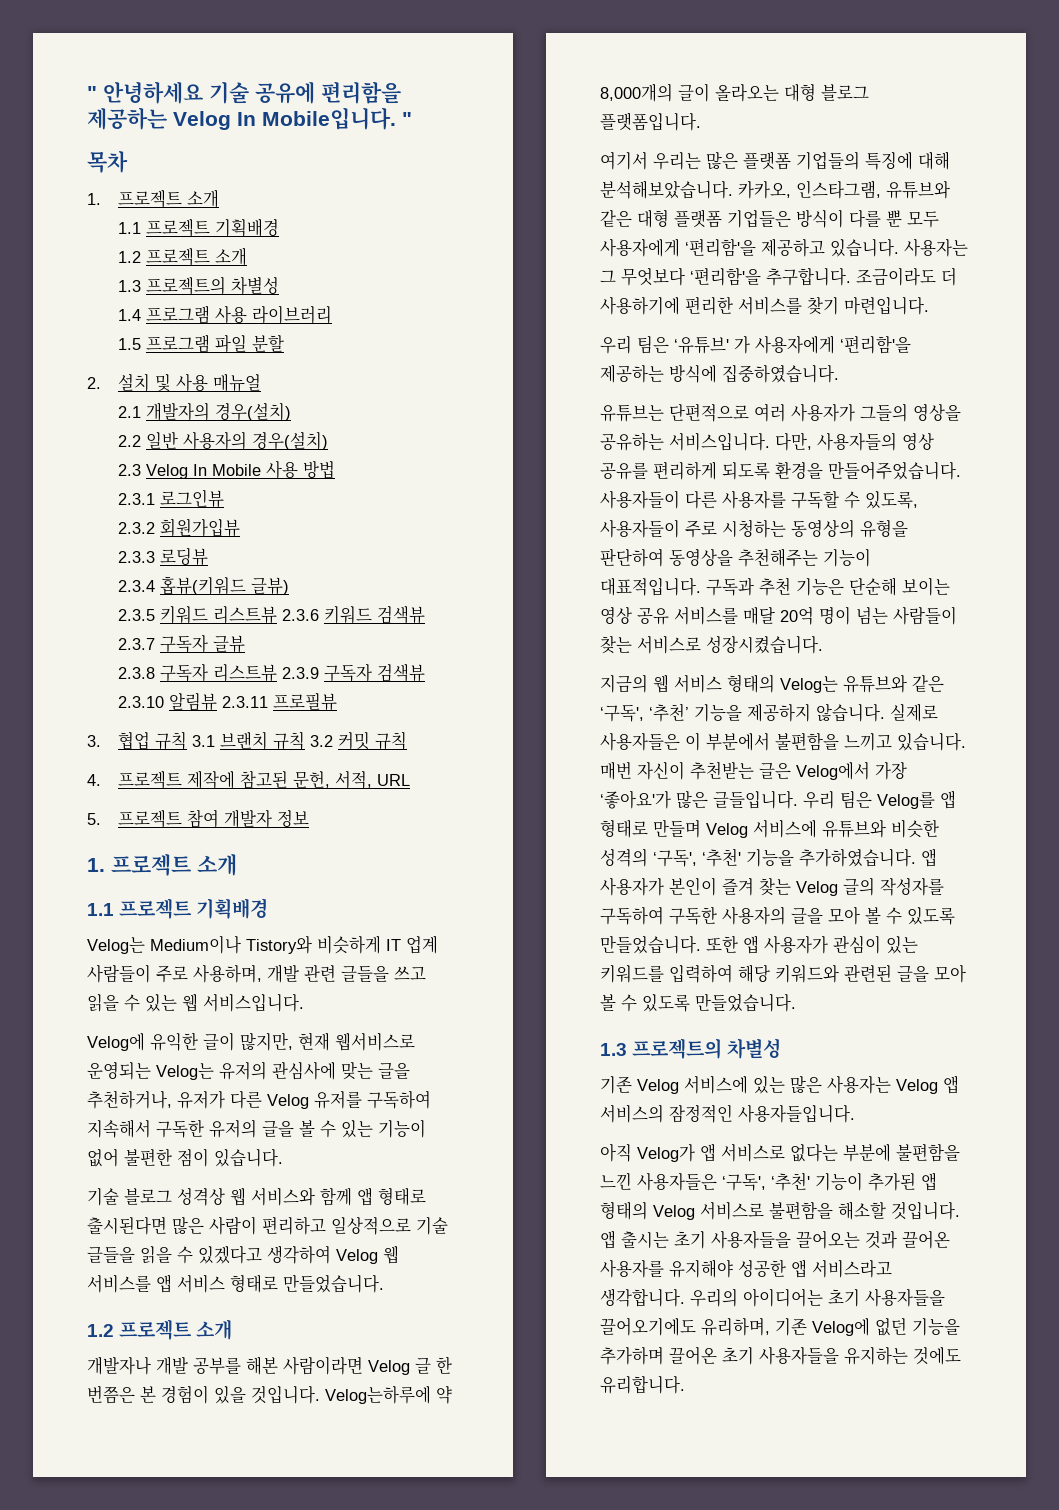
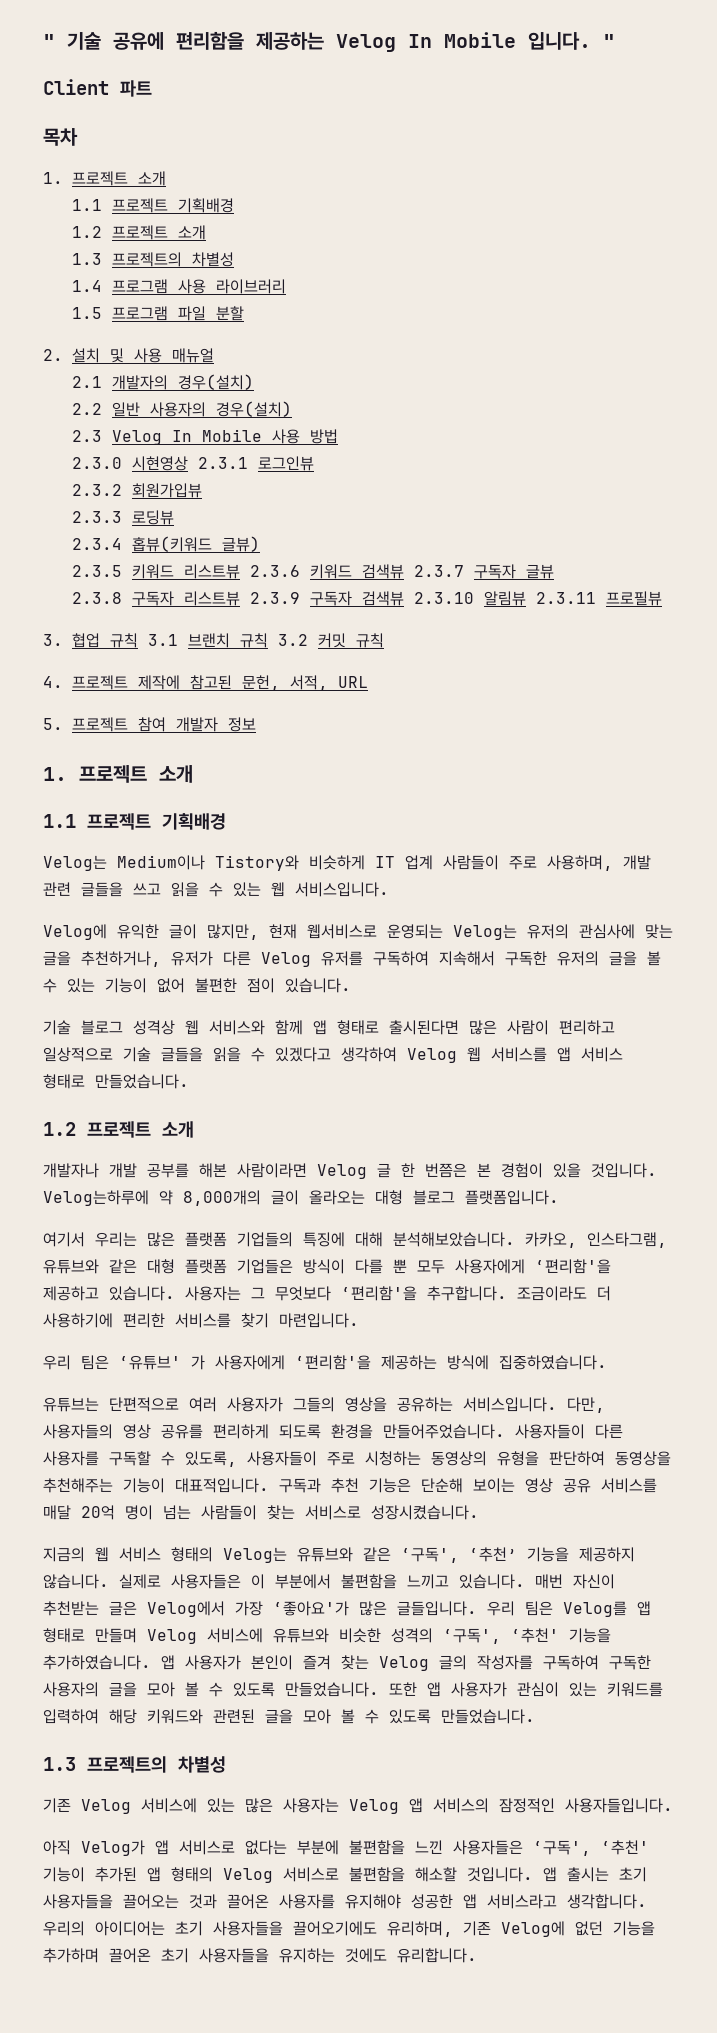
- " 안녕하세요 기술 공유에 편리함을 제공하는 Velog In Mobile입니다. "
+ " 기술 공유에 편리함을 제공하는 Velog In Mobile 입니다. "
+ Client 파트
- 2.3.1 로그인뷰
+ 2.3.0 시현영상 2.3.1 로그인뷰

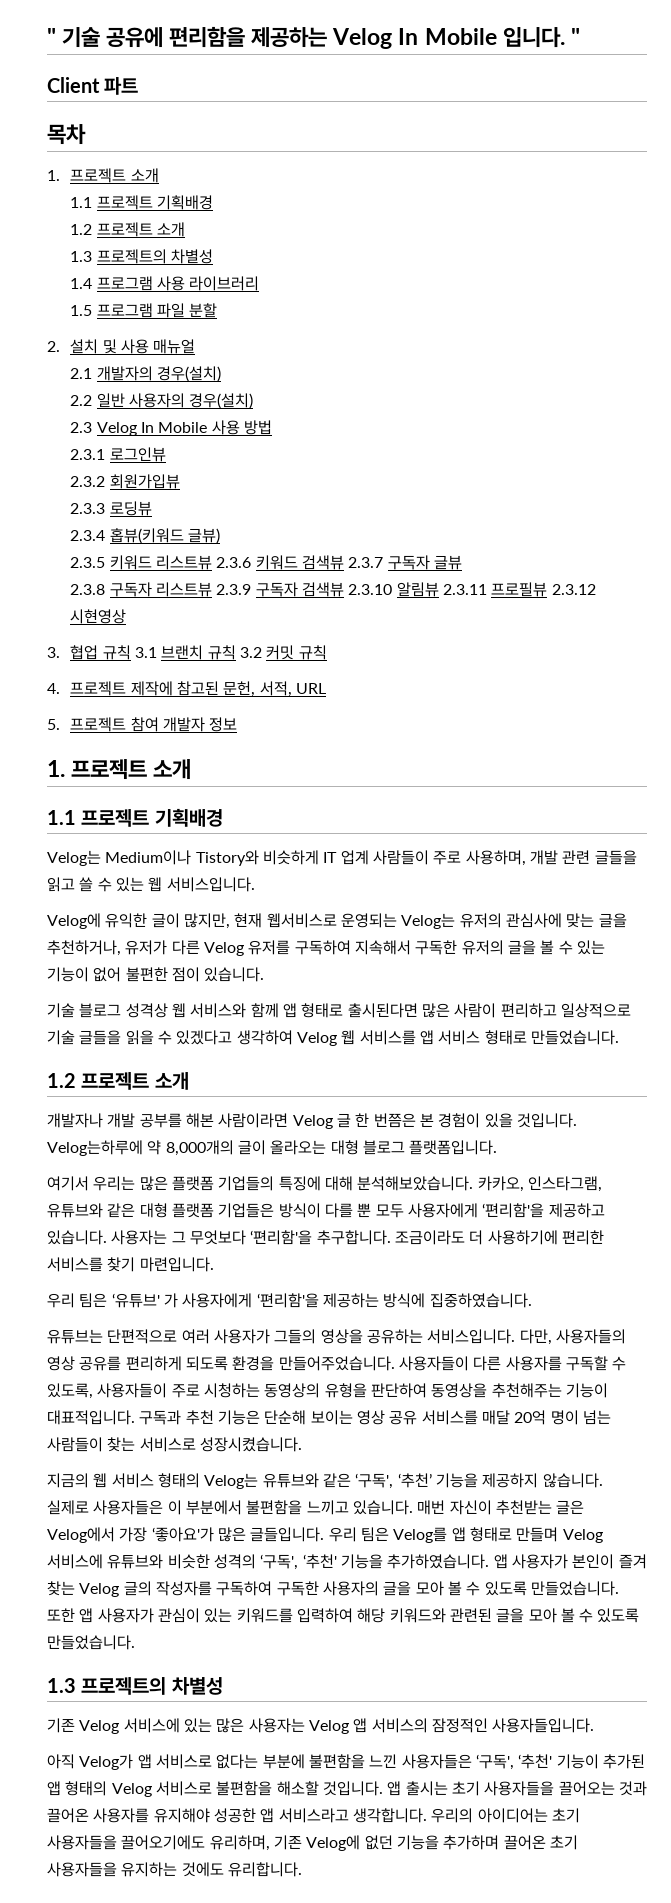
- 2.3.0 시현영상 2.3.1 로그인뷰
+ 2.3.1 로그인뷰
- 2.3.8 구독자 리스트뷰 2.3.9 구독자 검색뷰 2.3.10 알림뷰 2.3.11 프로필뷰
+ 2.3.8 구독자 리스트뷰 2.3.9 구독자 검색뷰 2.3.10 알림뷰 2.3.11 프로필뷰 2.3.12 시현영상
- Velog는 Medium이나 Tistory와 비슷하게 IT 업계 사람들이 주로 사용하며, 개발 관련 글들을 쓰고 읽을 수 있는 웹 서비스입니다.
+ Velog는 Medium이나 Tistory와 비슷하게 IT 업계 사람들이 주로 사용하며, 개발 관련 글들을 읽고 쓸 수 있는 웹 서비스입니다.

